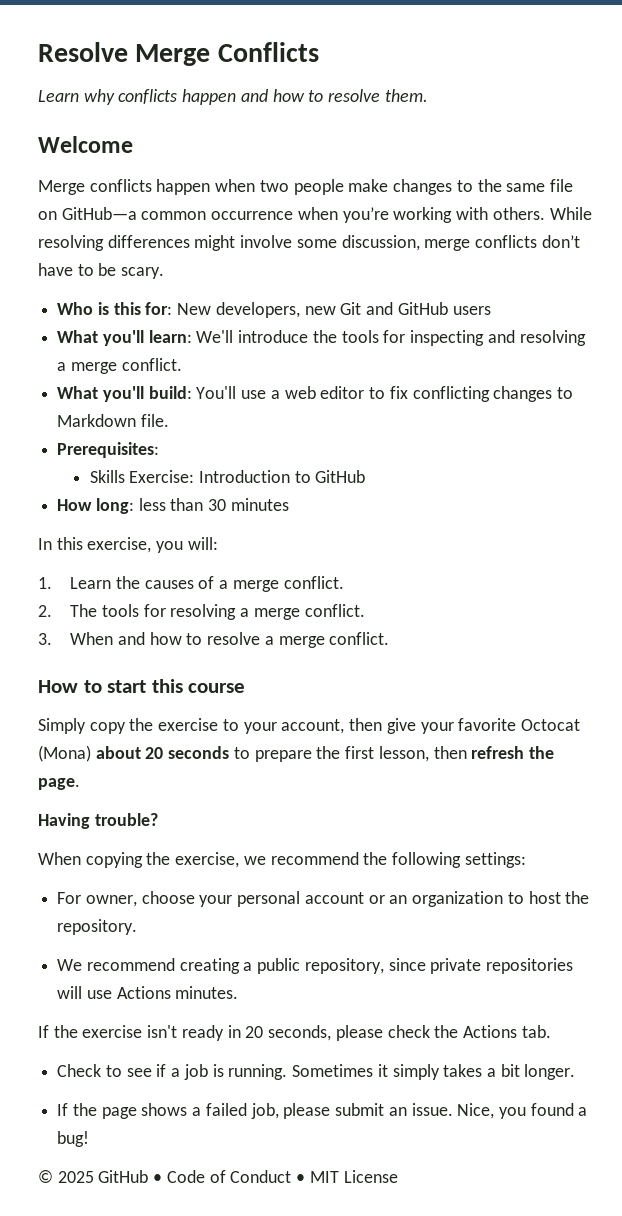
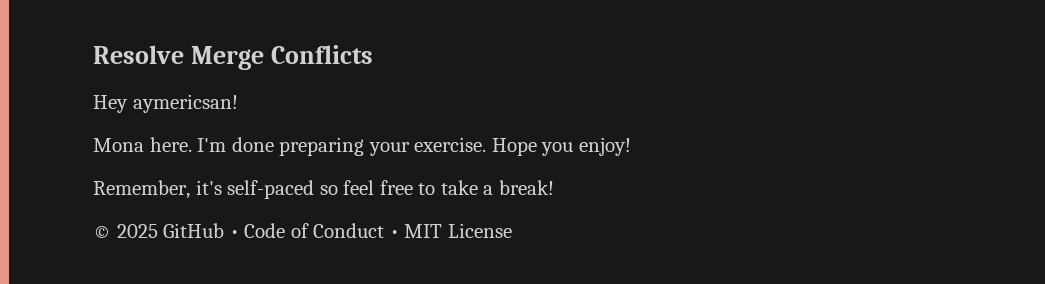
- Learn why conflicts happen and how to resolve them.
- Welcome
- Merge conflicts happen when two people make changes to the same file on GitHub—a common occurrence when you’re working with others. While resolving differences might involve some discussion, merge conflicts don’t have to be scary.
- Who is this for: New developers, new Git and GitHub users
- What you'll learn: We'll introduce the tools for inspecting and resolving a merge conflict.
- What you'll build: You'll use a web editor to fix conflicting changes to Markdown file.
- Prerequisites:
- Skills Exercise: Introduction to GitHub
- How long: less than 30 minutes
- In this exercise, you will:
- 1. Learn the causes of a merge conflict.
- 2. The tools for resolving a merge conflict.
- 3. When and how to resolve a merge conflict.
- How to start this course
- Simply copy the exercise to your account, then give your favorite Octocat (Mona) about 20 seconds to prepare the first lesson, then refresh the page.
- Having trouble?
- When copying the exercise, we recommend the following settings:
- For owner, choose your personal account or an organization to host the repository.
- We recommend creating a public repository, since private repositories will use Actions minutes.
- If the exercise isn't ready in 20 seconds, please check the Actions tab.
- Check to see if a job is running. Sometimes it simply takes a bit longer.
- If the page shows a failed job, please submit an issue. Nice, you found a bug!
+ Hey aymericsan!
+ Mona here. I'm done preparing your exercise. Hope you enjoy!
+ Remember, it's self-paced so feel free to take a break!

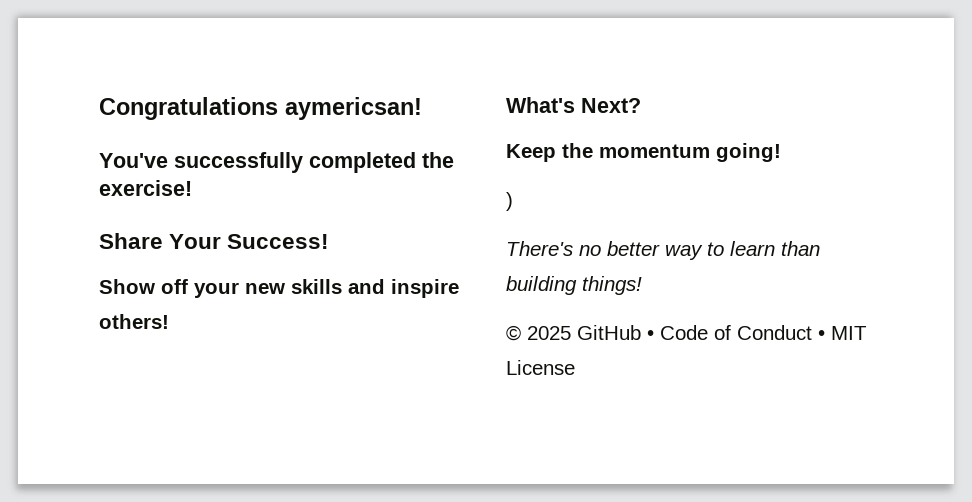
- Resolve Merge Conflicts
- Hey aymericsan!
- Mona here. I'm done preparing your exercise. Hope you enjoy!
- Remember, it's self-paced so feel free to take a break!
+ Congratulations aymericsan!
+ You've successfully completed the exercise!
+ Share Your Success!
+ Show off your new skills and inspire others!
+ What's Next?
+ Keep the momentum going!
+ )
+ There's no better way to learn than building things!

